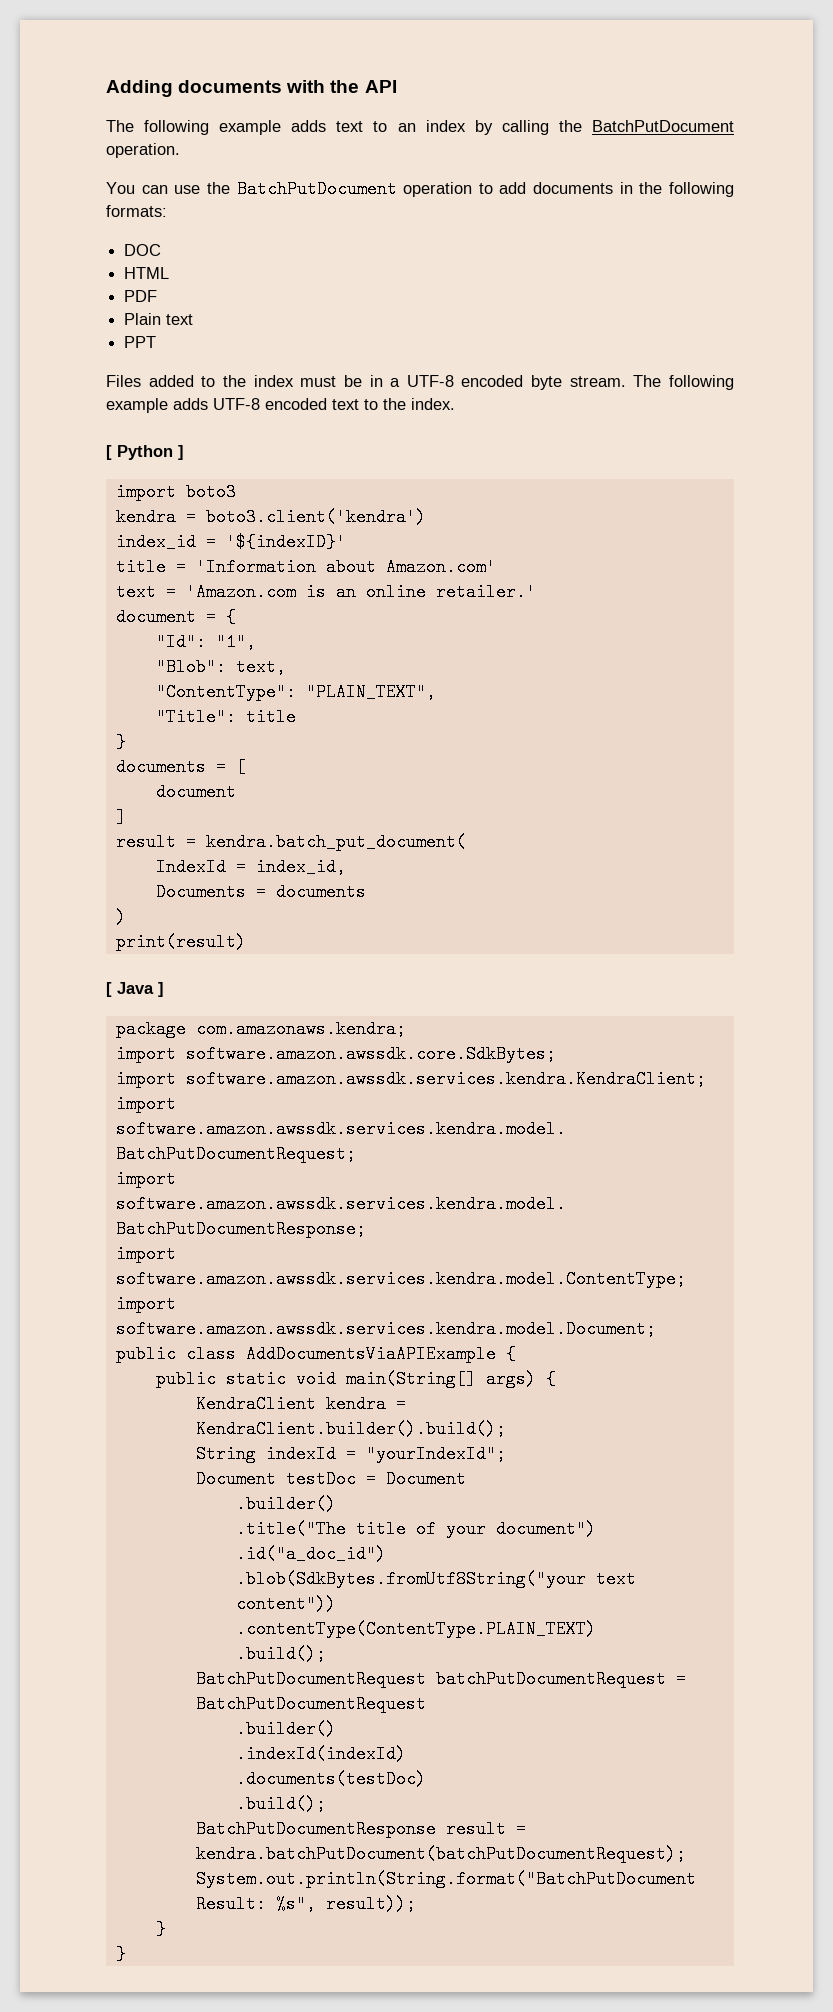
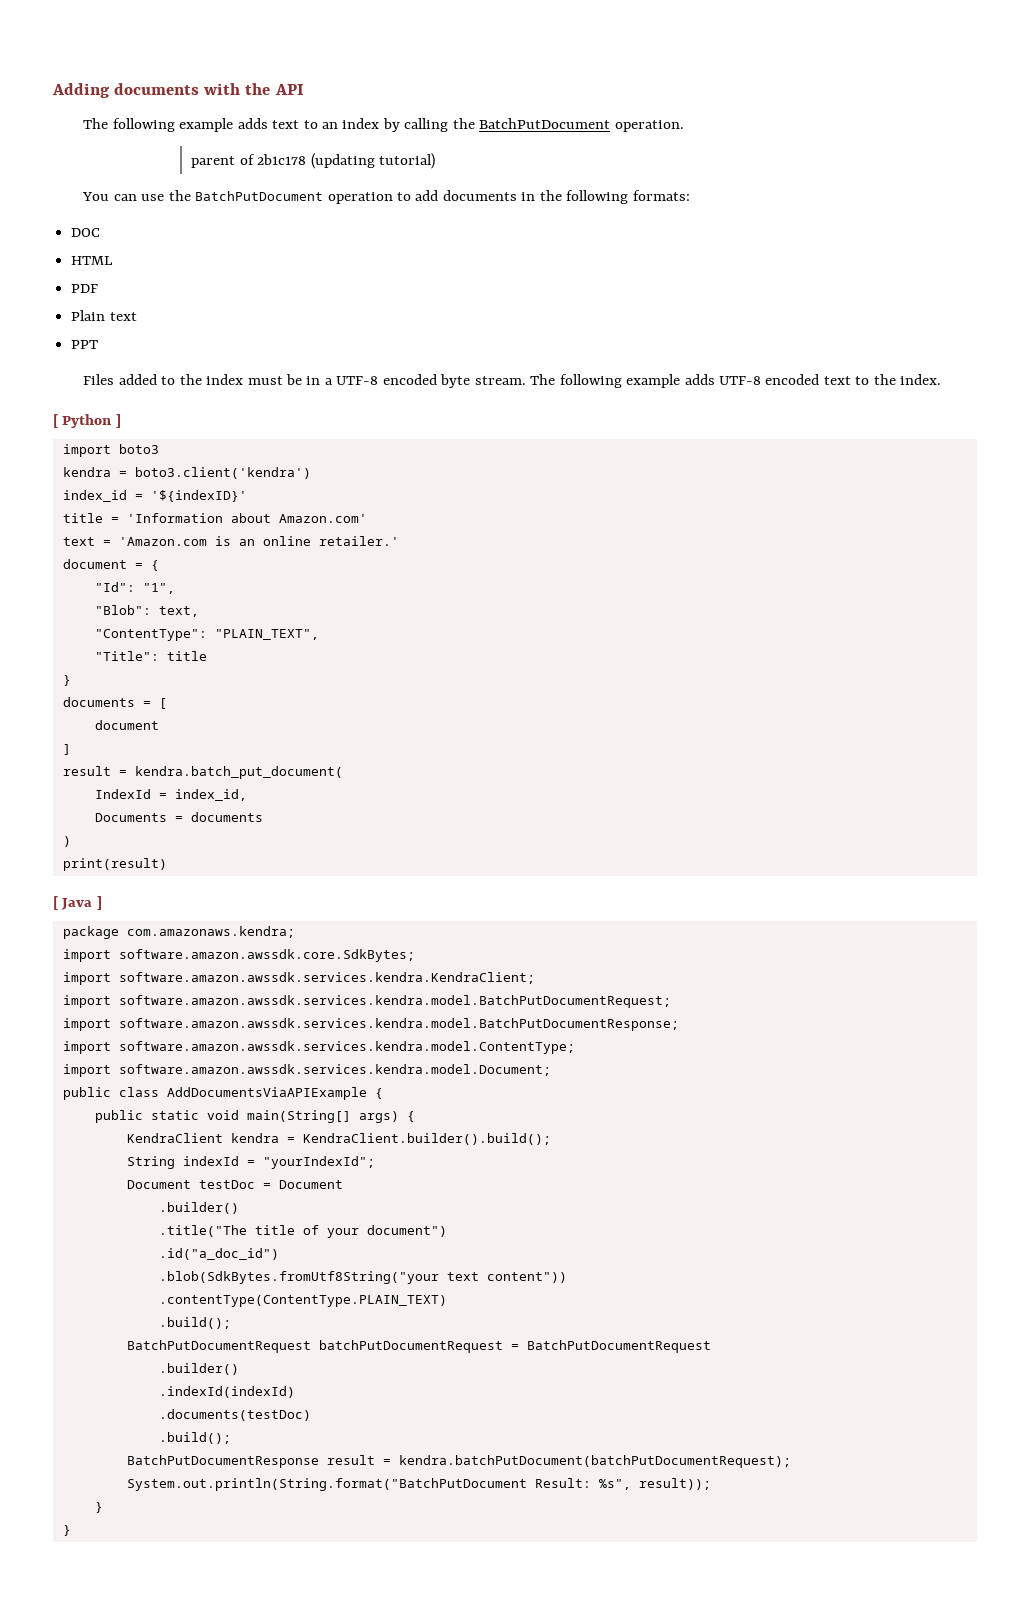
+ parent of 2b1c178 (updating tutorial)

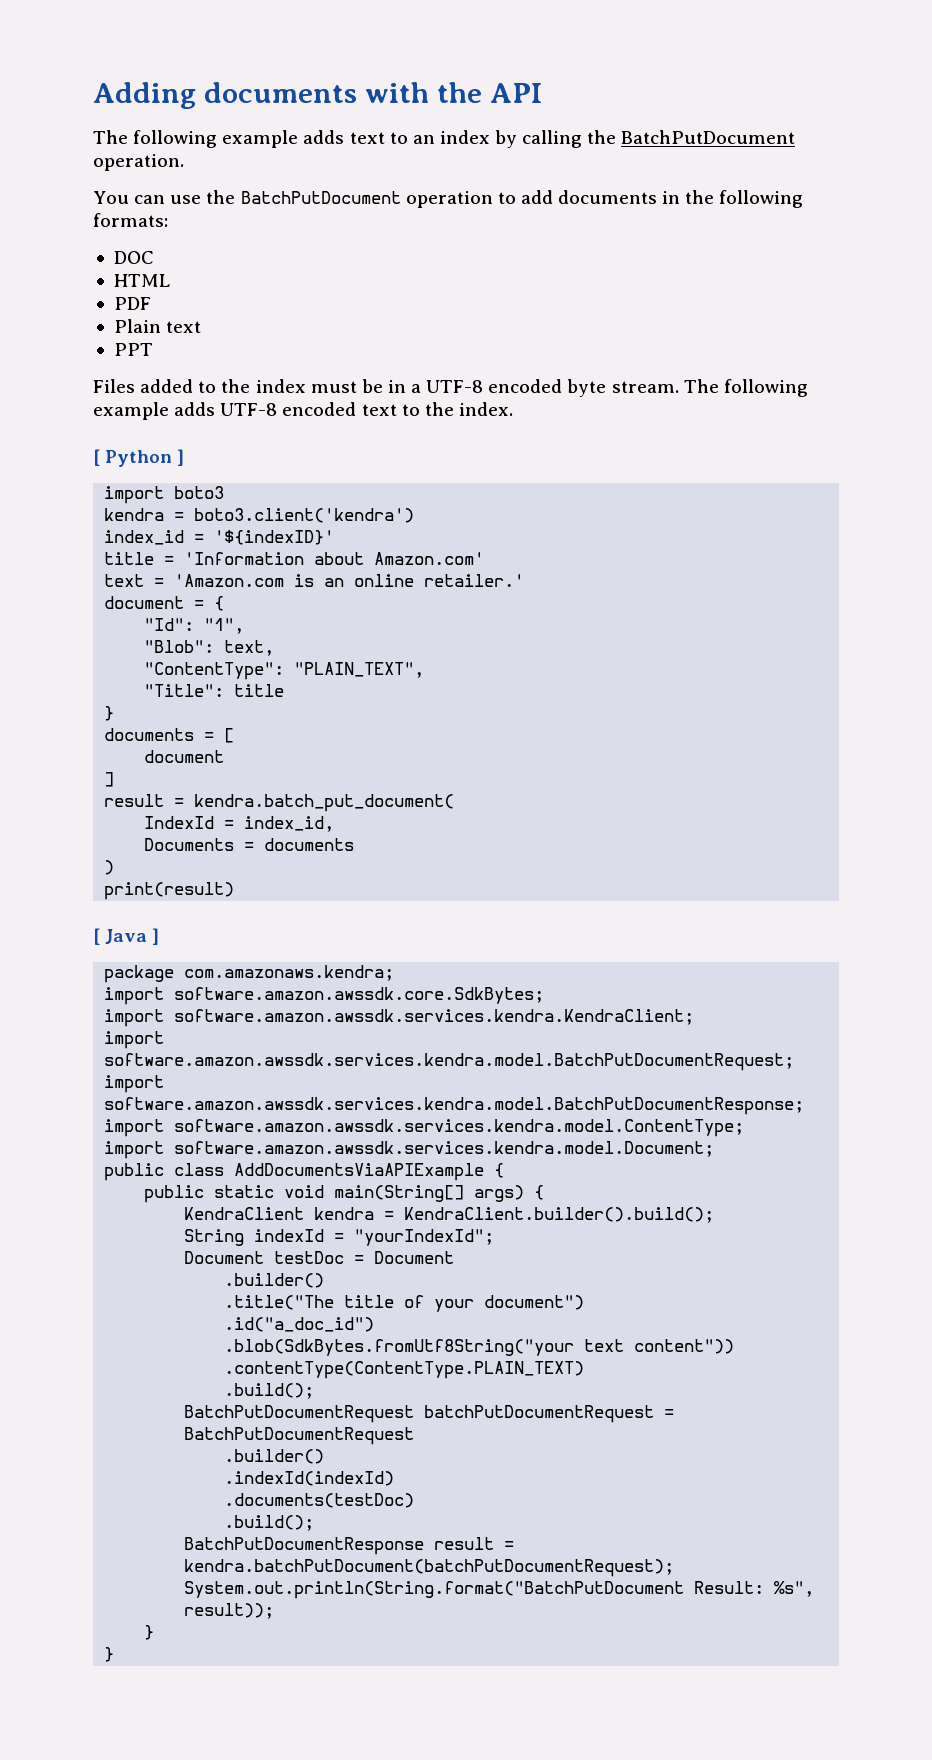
- parent of 2b1c178 (updating tutorial)

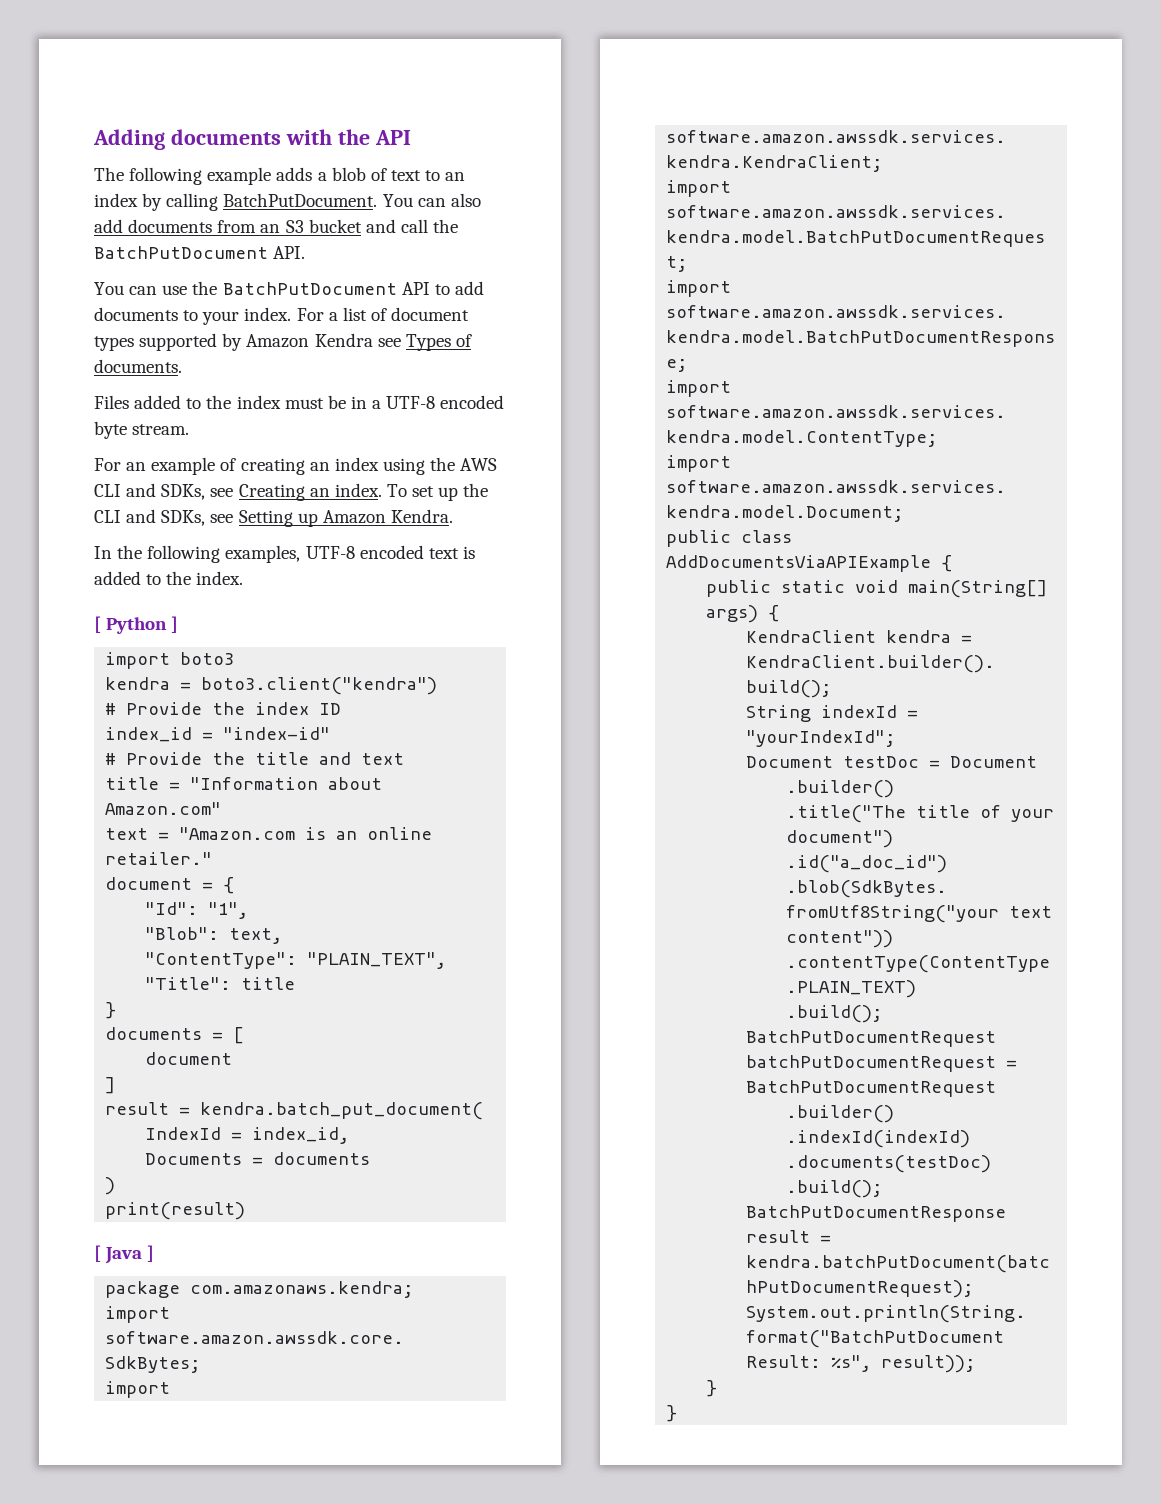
- The following example adds text to an index by calling the BatchPutDocument operation.
+ The following example adds a blob of text to an index by calling BatchPutDocument. You can also add documents from an S3 bucket and call the BatchPutDocument API.
- You can use the BatchPutDocument operation to add documents in the following formats:
- DOC
- HTML
- PDF
- Plain text
- PPT
+ You can use the BatchPutDocument API to add documents to your index. For a list of document types supported by Amazon Kendra see Types of documents.
- Files added to the index must be in a UTF-8 encoded byte stream. The following example adds UTF-8 encoded text to the index.
+ Files added to the index must be in a UTF-8 encoded byte stream.
+ For an example of creating an index using the AWS CLI and SDKs, see Creating an index. To set up the CLI and SDKs, see Setting up Amazon Kendra.
+ In the following examples, UTF-8 encoded text is added to the index.
- kendra = boto3.client('kendra')
- index_id = '${indexID}'
+ kendra = boto3.client("kendra")
+ # Provide the index ID
+ index_id = "index-id"
+ # Provide the title and text
- title = 'Information about Amazon.com'
+ title = "Information about Amazon.com"
- text = 'Amazon.com is an online retailer.'
+ text = "Amazon.com is an online retailer."

